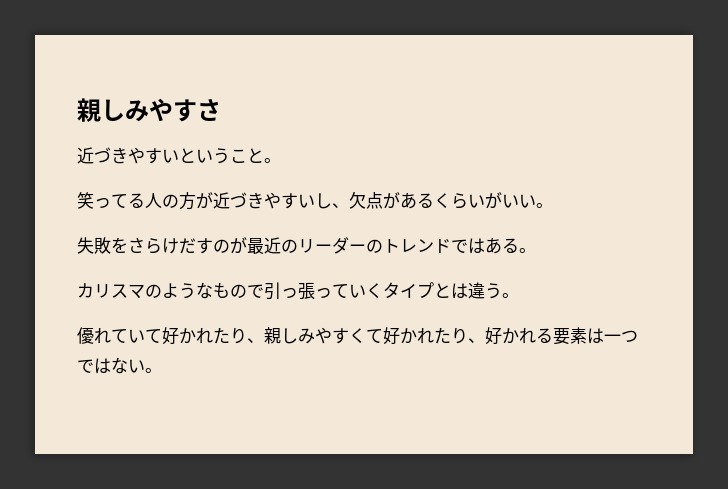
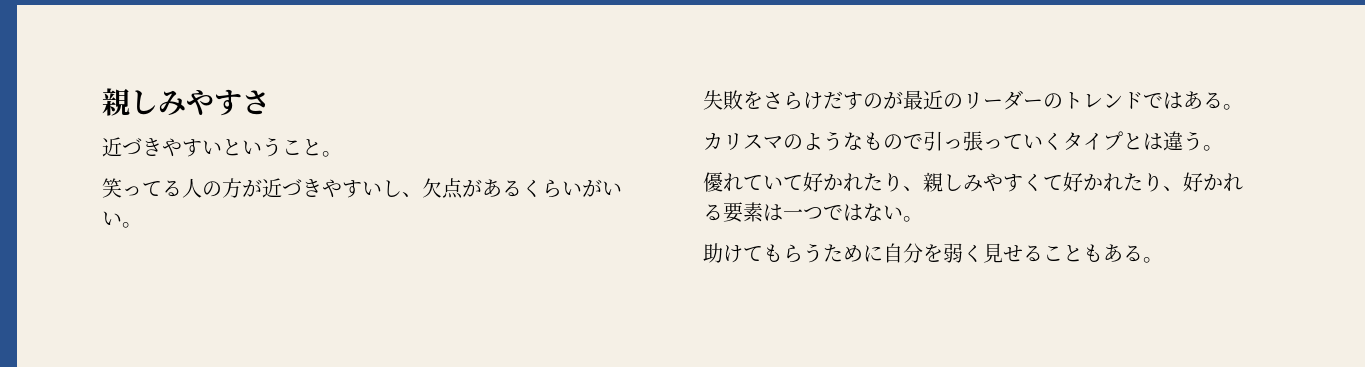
+ 助けてもらうために自分を弱く見せることもある。

